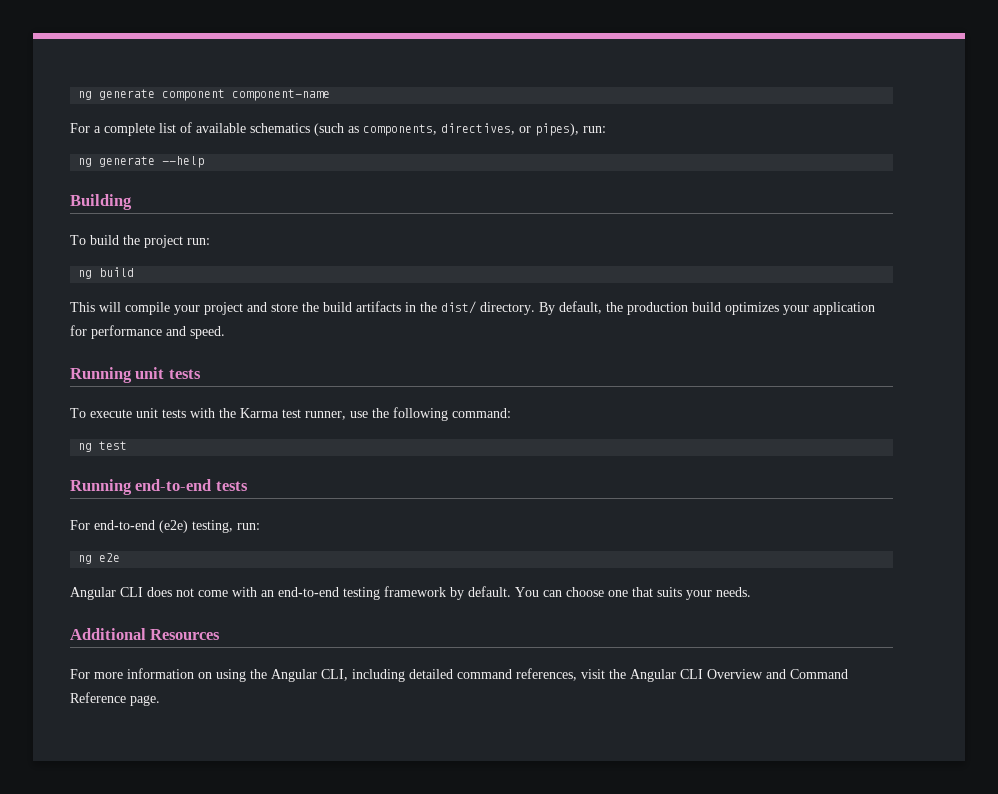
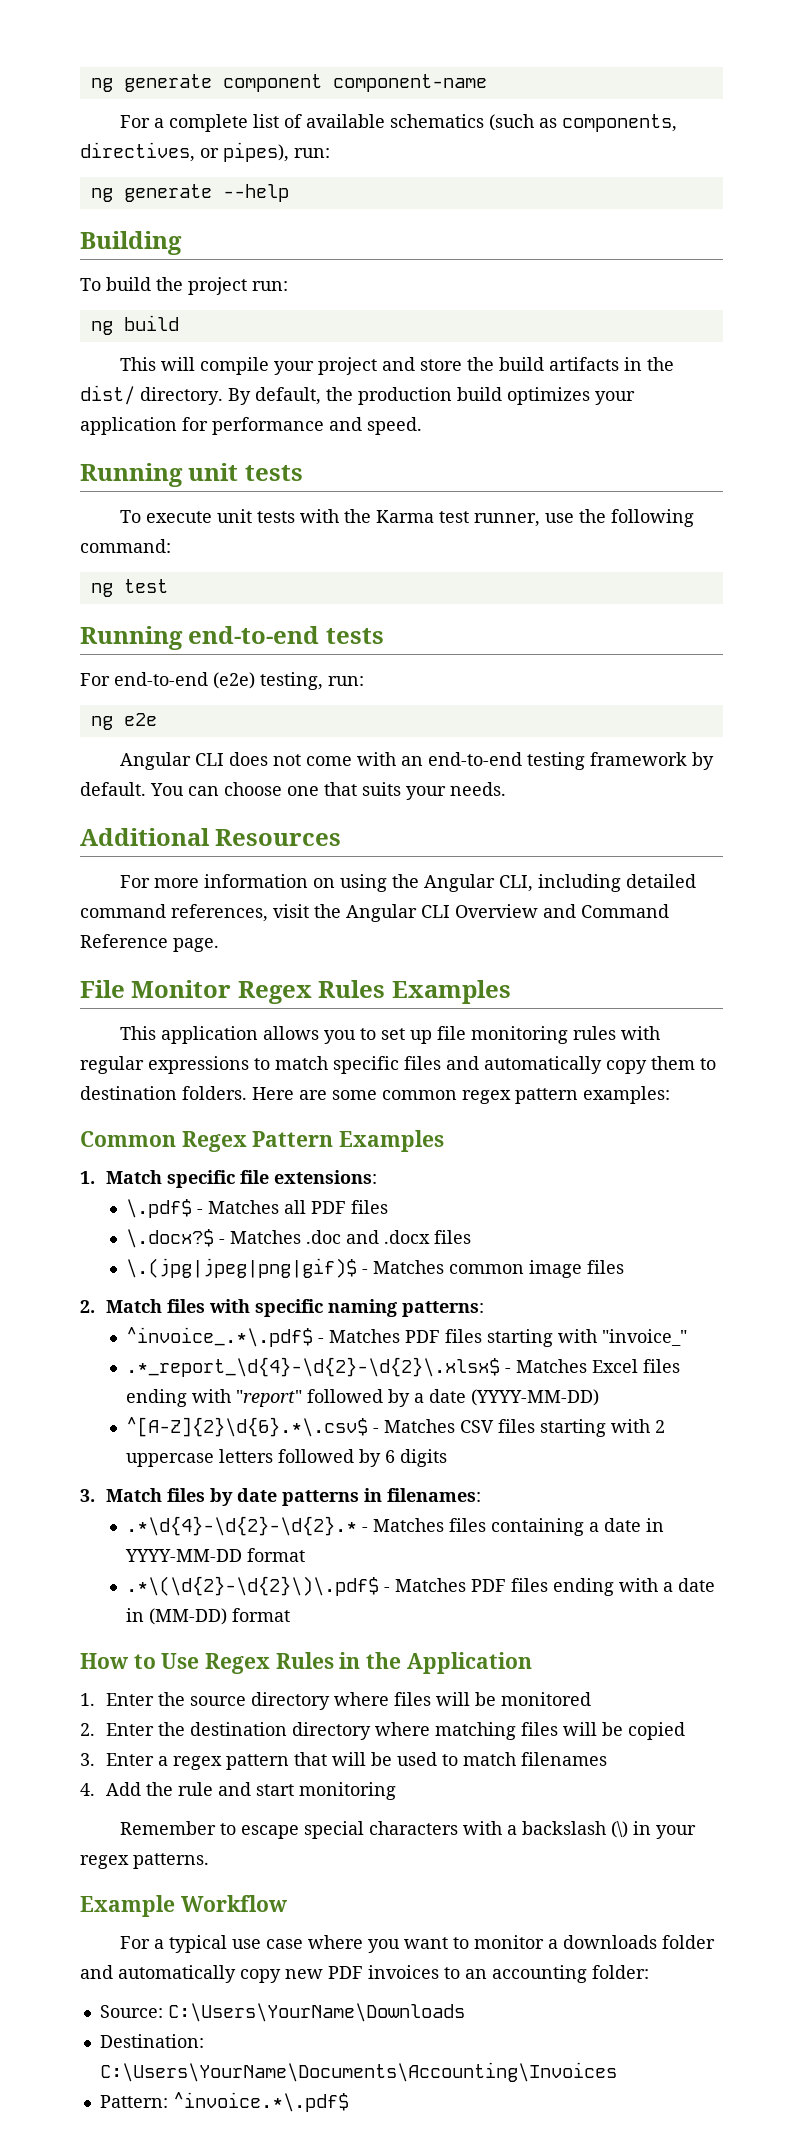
+ File Monitor Regex Rules Examples
+ This application allows you to set up file monitoring rules with regular expressions to match specific files and automatically copy them to destination folders. Here are some common regex pattern examples:
+ Common Regex Pattern Examples
+ 1. Match specific file extensions:
+ \.pdf$ - Matches all PDF files
+ \.docx?$ - Matches .doc and .docx files
+ \.(jpg|jpeg|png|gif)$ - Matches common image files
+ 2. Match files with specific naming patterns:
+ ^invoice_.*\.pdf$ - Matches PDF files starting with "invoice_"
+ .*_report_\d{4}-\d{2}-\d{2}\.xlsx$ - Matches Excel files ending with "report" followed by a date (YYYY-MM-DD)
+ ^[A-Z]{2}\d{6}.*\.csv$ - Matches CSV files starting with 2 uppercase letters followed by 6 digits
+ 3. Match files by date patterns in filenames:
+ .*\d{4}-\d{2}-\d{2}.* - Matches files containing a date in YYYY-MM-DD format
+ .*\(\d{2}-\d{2}\)\.pdf$ - Matches PDF files ending with a date in (MM-DD) format
+ How to Use Regex Rules in the Application
+ 1. Enter the source directory where files will be monitored
+ 2. Enter the destination directory where matching files will be copied
+ 3. Enter a regex pattern that will be used to match filenames
+ 4. Add the rule and start monitoring
+ Remember to escape special characters with a backslash (\) in your regex patterns.
+ Example Workflow
+ For a typical use case where you want to monitor a downloads folder and automatically copy new PDF invoices to an accounting folder:
+ Source: C:\Users\YourName\Downloads
+ Destination: C:\Users\YourName\Documents\Accounting\Invoices
+ Pattern: ^invoice.*\.pdf$

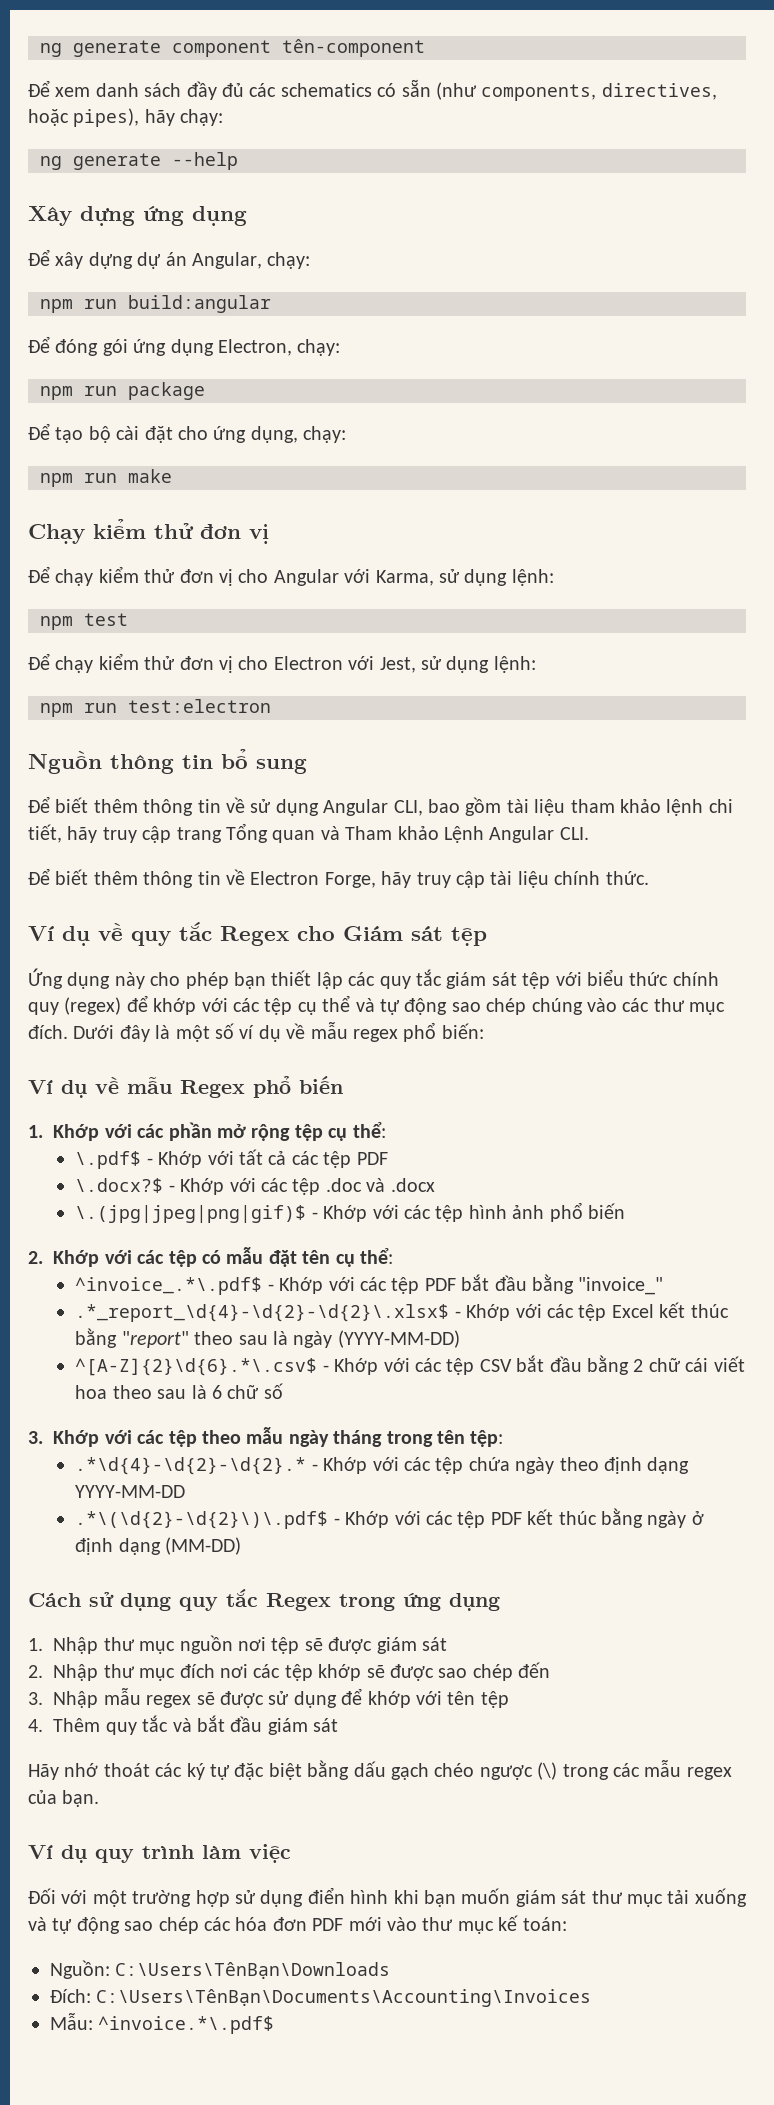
- ng generate component component-name
- For a complete list of available schematics (such as components, directives, or pipes), run:
+ ng generate component tên-component
+ Để xem danh sách đầy đủ các schematics có sẵn (như components, directives, hoặc pipes), hãy chạy:
  ng generate --help
- Building
- To build the project run:
- ng build
- This will compile your project and store the build artifacts in the dist/ directory. By default, the production build optimizes your application for performance and speed.
- Running unit tests
- To execute unit tests with the Karma test runner, use the following command:
- ng test
- Running end-to-end tests
- For end-to-end (e2e) testing, run:
- ng e2e
- Angular CLI does not come with an end-to-end testing framework by default. You can choose one that suits your needs.
- Additional Resources
- For more information on using the Angular CLI, including detailed command references, visit the Angular CLI Overview and Command Reference page.
- File Monitor Regex Rules Examples
- This application allows you to set up file monitoring rules with regular expressions to match specific files and automatically copy them to destination folders. Here are some common regex pattern examples:
- Common Regex Pattern Examples
- 1. Match specific file extensions:
- \.pdf$ - Matches all PDF files
+ Xây dựng ứng dụng
+ Để xây dựng dự án Angular, chạy:
+ npm run build:angular
+ Để đóng gói ứng dụng Electron, chạy:
+ npm run package
+ Để tạo bộ cài đặt cho ứng dụng, chạy:
+ npm run make
+ Chạy kiểm thử đơn vị
+ Để chạy kiểm thử đơn vị cho Angular với Karma, sử dụng lệnh:
+ npm test
+ Để chạy kiểm thử đơn vị cho Electron với Jest, sử dụng lệnh:
+ npm run test:electron
+ Nguồn thông tin bổ sung
+ Để biết thêm thông tin về sử dụng Angular CLI, bao gồm tài liệu tham khảo lệnh chi tiết, hãy truy cập trang Tổng quan và Tham khảo Lệnh Angular CLI.
+ Để biết thêm thông tin về Electron Forge, hãy truy cập tài liệu chính thức.
+ Ví dụ về quy tắc Regex cho Giám sát tệp
+ Ứng dụng này cho phép bạn thiết lập các quy tắc giám sát tệp với biểu thức chính quy (regex) để khớp với các tệp cụ thể và tự động sao chép chúng vào các thư mục đích. Dưới đây là một số ví dụ về mẫu regex phổ biến:
+ Ví dụ về mẫu Regex phổ biến
+ 1. Khớp với các phần mở rộng tệp cụ thể:
+ \.pdf$ - Khớp với tất cả các tệp PDF
- \.docx?$ - Matches .doc and .docx files
+ \.docx?$ - Khớp với các tệp .doc và .docx
- \.(jpg|jpeg|png|gif)$ - Matches common image files
- 2. Match files with specific naming patterns:
- ^invoice_.*\.pdf$ - Matches PDF files starting with "invoice_"
- .*_report_\d{4}-\d{2}-\d{2}\.xlsx$ - Matches Excel files ending with "report" followed by a date (YYYY-MM-DD)
- ^[A-Z]{2}\d{6}.*\.csv$ - Matches CSV files starting with 2 uppercase letters followed by 6 digits
- 3. Match files by date patterns in filenames:
- .*\d{4}-\d{2}-\d{2}.* - Matches files containing a date in YYYY-MM-DD format
+ \.(jpg|jpeg|png|gif)$ - Khớp với các tệp hình ảnh phổ biến
+ 2. Khớp với các tệp có mẫu đặt tên cụ thể:
+ ^invoice_.*\.pdf$ - Khớp với các tệp PDF bắt đầu bằng "invoice_"
+ .*_report_\d{4}-\d{2}-\d{2}\.xlsx$ - Khớp với các tệp Excel kết thúc bằng "report" theo sau là ngày (YYYY-MM-DD)
+ ^[A-Z]{2}\d{6}.*\.csv$ - Khớp với các tệp CSV bắt đầu bằng 2 chữ cái viết hoa theo sau là 6 chữ số
+ 3. Khớp với các tệp theo mẫu ngày tháng trong tên tệp:
+ .*\d{4}-\d{2}-\d{2}.* - Khớp với các tệp chứa ngày theo định dạng YYYY-MM-DD
- .*\(\d{2}-\d{2}\)\.pdf$ - Matches PDF files ending with a date in (MM-DD) format
- How to Use Regex Rules in the Application
- 1. Enter the source directory where files will be monitored
- 2. Enter the destination directory where matching files will be copied
- 3. Enter a regex pattern that will be used to match filenames
- 4. Add the rule and start monitoring
- Remember to escape special characters with a backslash (\) in your regex patterns.
- Example Workflow
- For a typical use case where you want to monitor a downloads folder and automatically copy new PDF invoices to an accounting folder:
- Source: C:\Users\YourName\Downloads
- Destination: C:\Users\YourName\Documents\Accounting\Invoices
- Pattern: ^invoice.*\.pdf$
+ .*\(\d{2}-\d{2}\)\.pdf$ - Khớp với các tệp PDF kết thúc bằng ngày ở định dạng (MM-DD)
+ Cách sử dụng quy tắc Regex trong ứng dụng
+ 1. Nhập thư mục nguồn nơi tệp sẽ được giám sát
+ 2. Nhập thư mục đích nơi các tệp khớp sẽ được sao chép đến
+ 3. Nhập mẫu regex sẽ được sử dụng để khớp với tên tệp
+ 4. Thêm quy tắc và bắt đầu giám sát
+ Hãy nhớ thoát các ký tự đặc biệt bằng dấu gạch chéo ngược (\) trong các mẫu regex của bạn.
+ Ví dụ quy trình làm việc
+ Đối với một trường hợp sử dụng điển hình khi bạn muốn giám sát thư mục tải xuống và tự động sao chép các hóa đơn PDF mới vào thư mục kế toán:
+ Nguồn: C:\Users\TênBạn\Downloads
+ Đích: C:\Users\TênBạn\Documents\Accounting\Invoices
+ Mẫu: ^invoice.*\.pdf$

